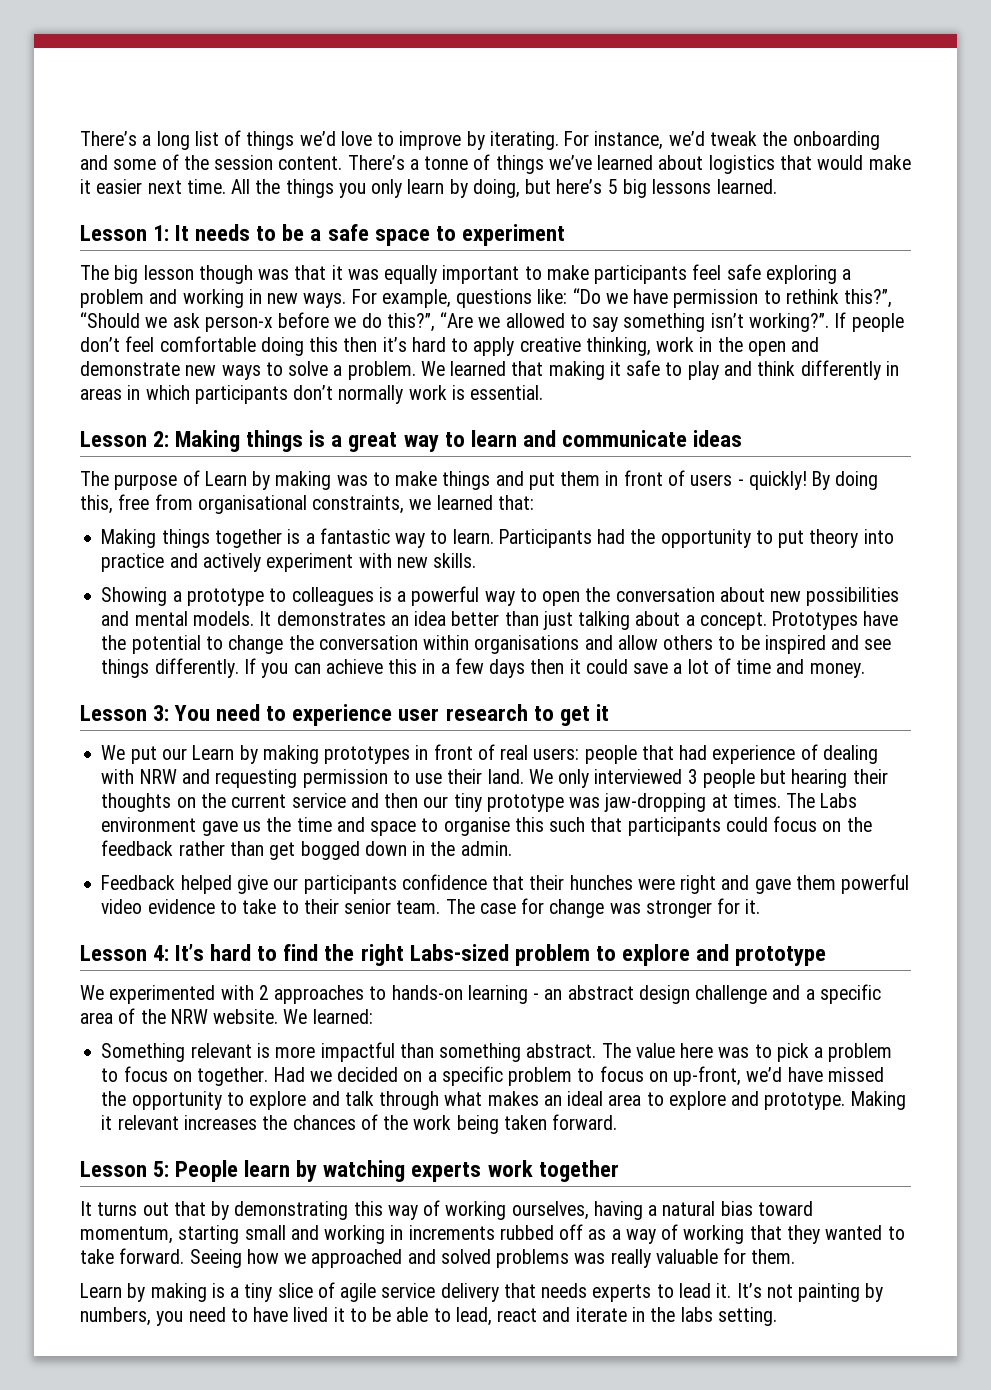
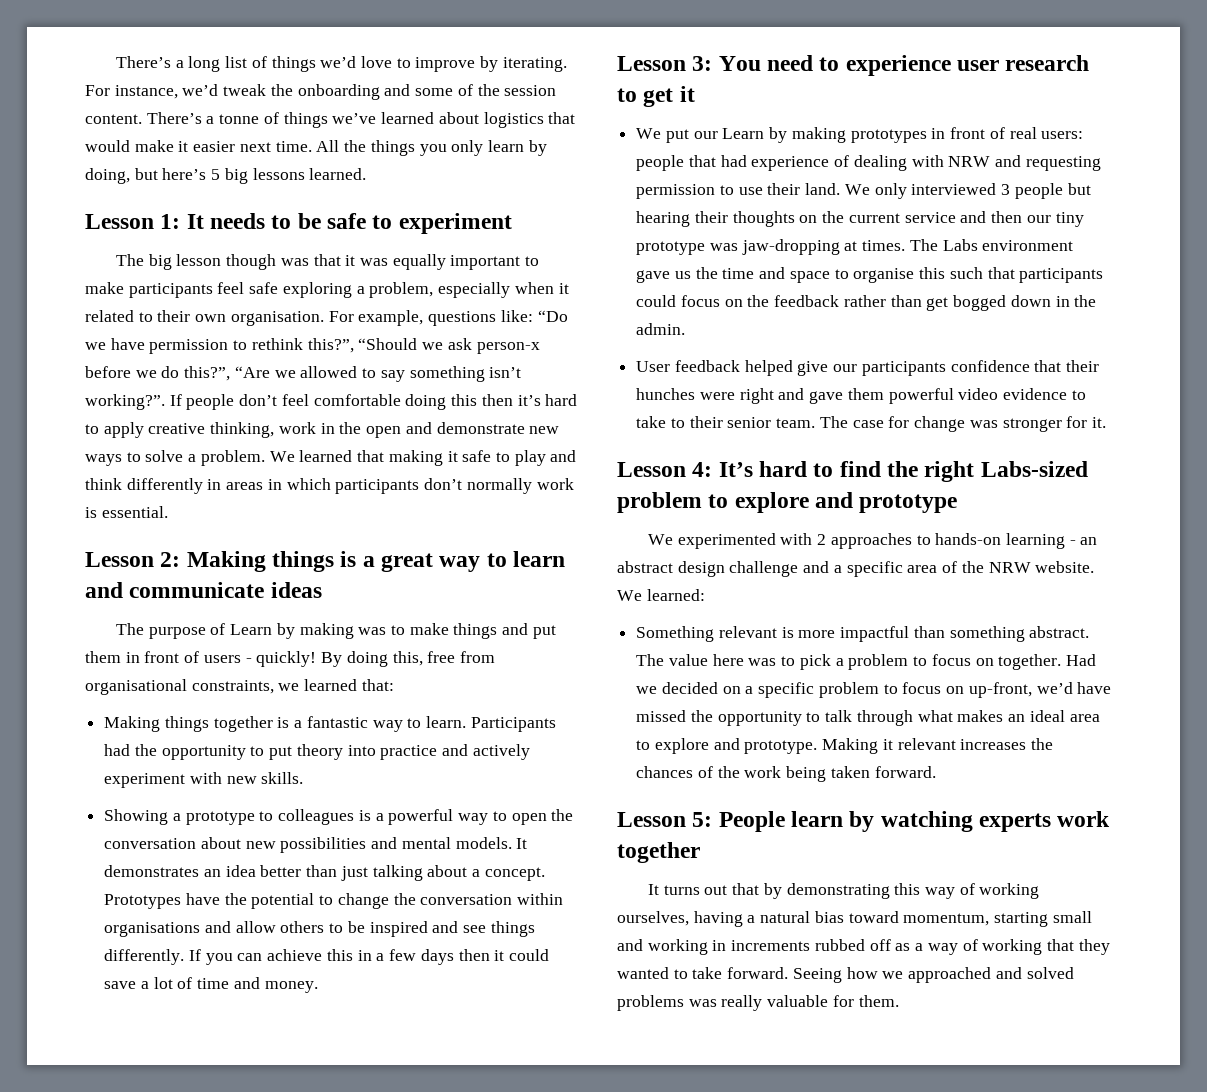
- Lesson 1: It needs to be a safe space to experiment
+ Lesson 1: It needs to be safe to experiment
- The big lesson though was that it was equally important to make participants feel safe exploring a problem and working in new ways.
+ The big lesson though was that it was equally important to make participants feel safe exploring a problem, especially when it related to their own organisation.
- Feedback helped give our participants confidence that their hunches were right and gave them powerful video evidence to take to their senior team.
+ User feedback helped give our participants confidence that their hunches were right and gave them powerful video evidence to take to their senior team.
- Had we decided on a specific problem to focus on up-front, we’d have missed the opportunity to explore and talk through what makes an ideal area to explore and prototype.
+ Had we decided on a specific problem to focus on up-front, we’d have missed the opportunity to talk through what makes an ideal area to explore and prototype.
- Learn by making is a tiny slice of agile service delivery that needs experts to lead it. It’s not painting by numbers, you need to have lived it to be able to lead, react and iterate in the labs setting.

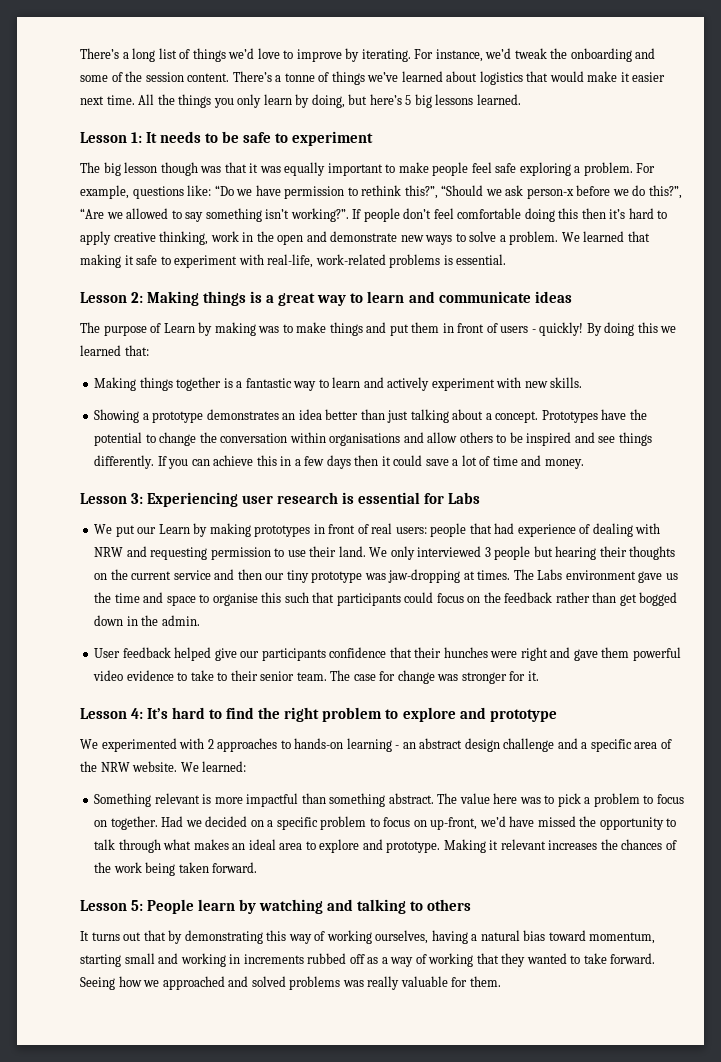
- The big lesson though was that it was equally important to make participants feel safe exploring a problem, especially when it related to their own organisation.
+ The big lesson though was that it was equally important to make people feel safe exploring a problem.
- We learned that making it safe to play and think differently in areas in which participants don’t normally work is essential.
+ We learned that making it safe to experiment with real-life, work-related problems is essential.
- By doing this, free from organisational constraints, we learned that:
+ By doing this we learned that:
- Making things together is a fantastic way to learn. Participants had the opportunity to put theory into practice and actively experiment with new skills.
+ Making things together is a fantastic way to learn and actively experiment with new skills.
- Showing a prototype to colleagues is a powerful way to open the conversation about new possibilities and mental models. It demonstrates an idea better than just talking about a concept.
+ Showing a prototype demonstrates an idea better than just talking about a concept.
- Lesson 3: You need to experience user research to get it
+ Lesson 3: Experiencing user research is essential for Labs
- Lesson 4: It’s hard to find the right Labs-sized problem to explore and prototype
+ Lesson 4: It’s hard to find the right problem to explore and prototype
- Lesson 5: People learn by watching experts work together
+ Lesson 5: People learn by watching and talking to others

